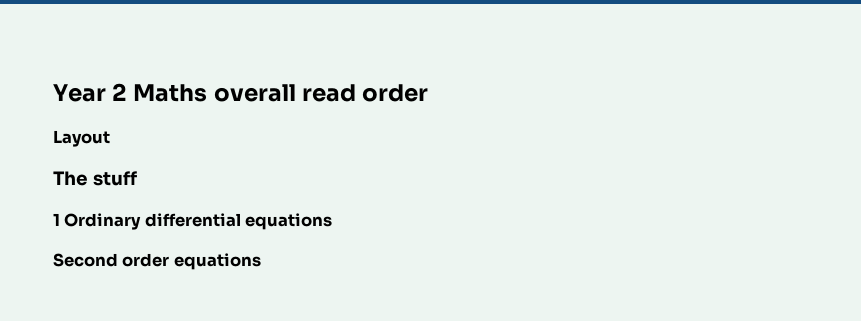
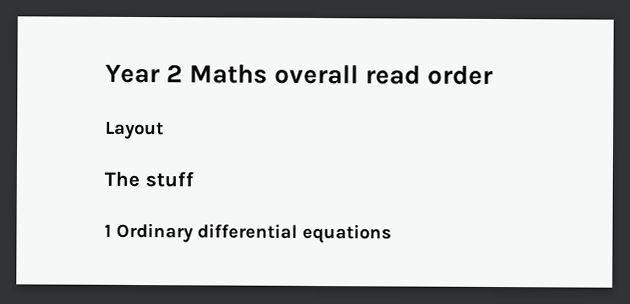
- Second order equations

